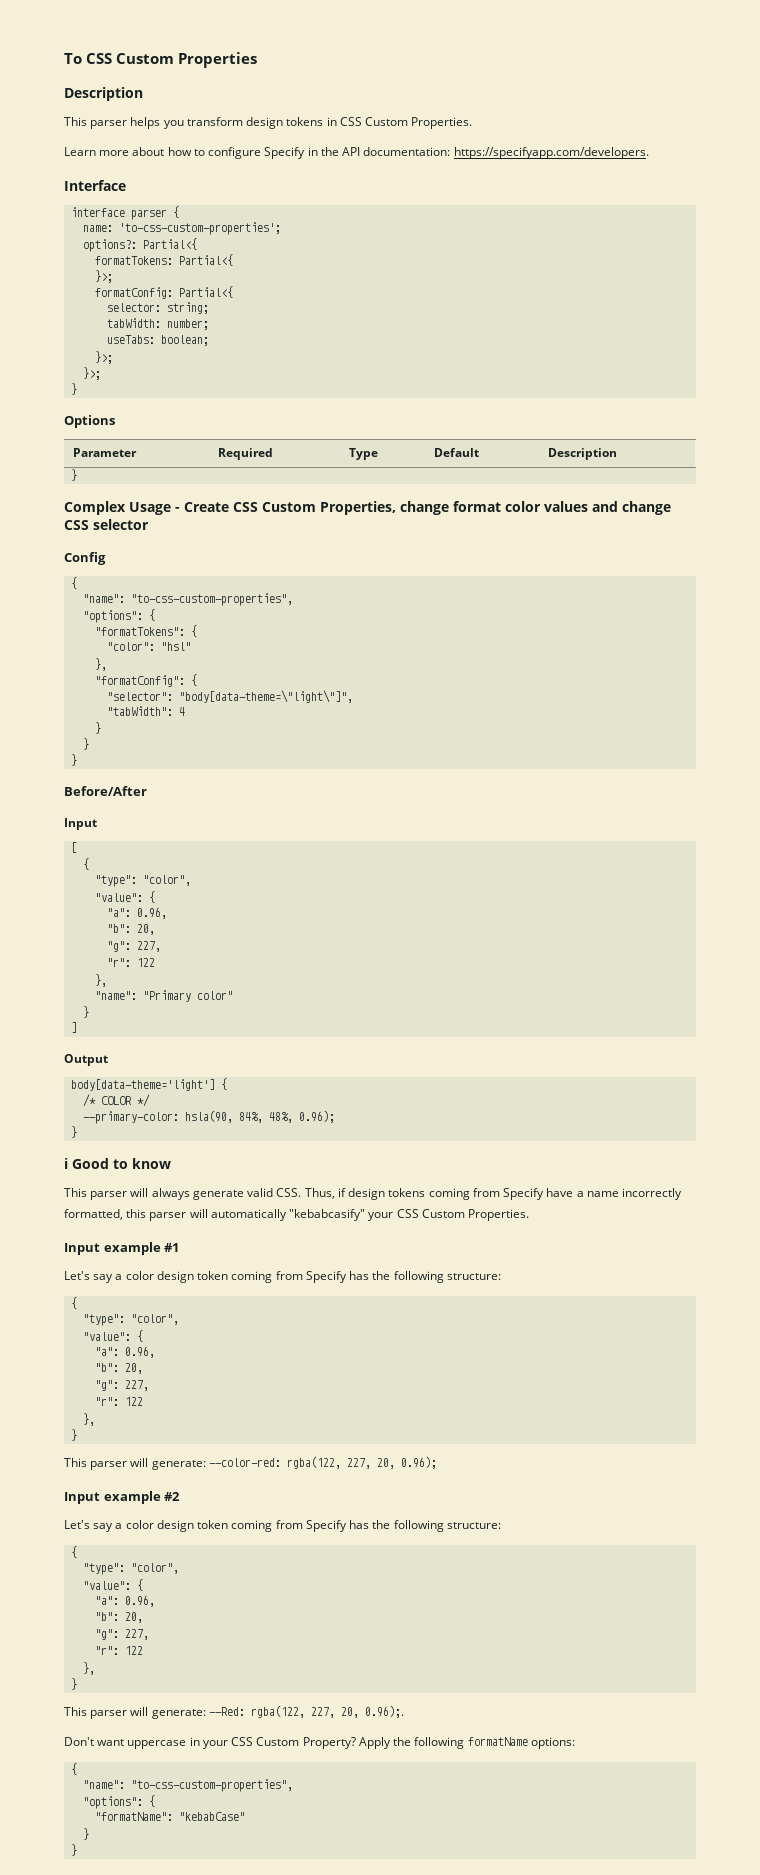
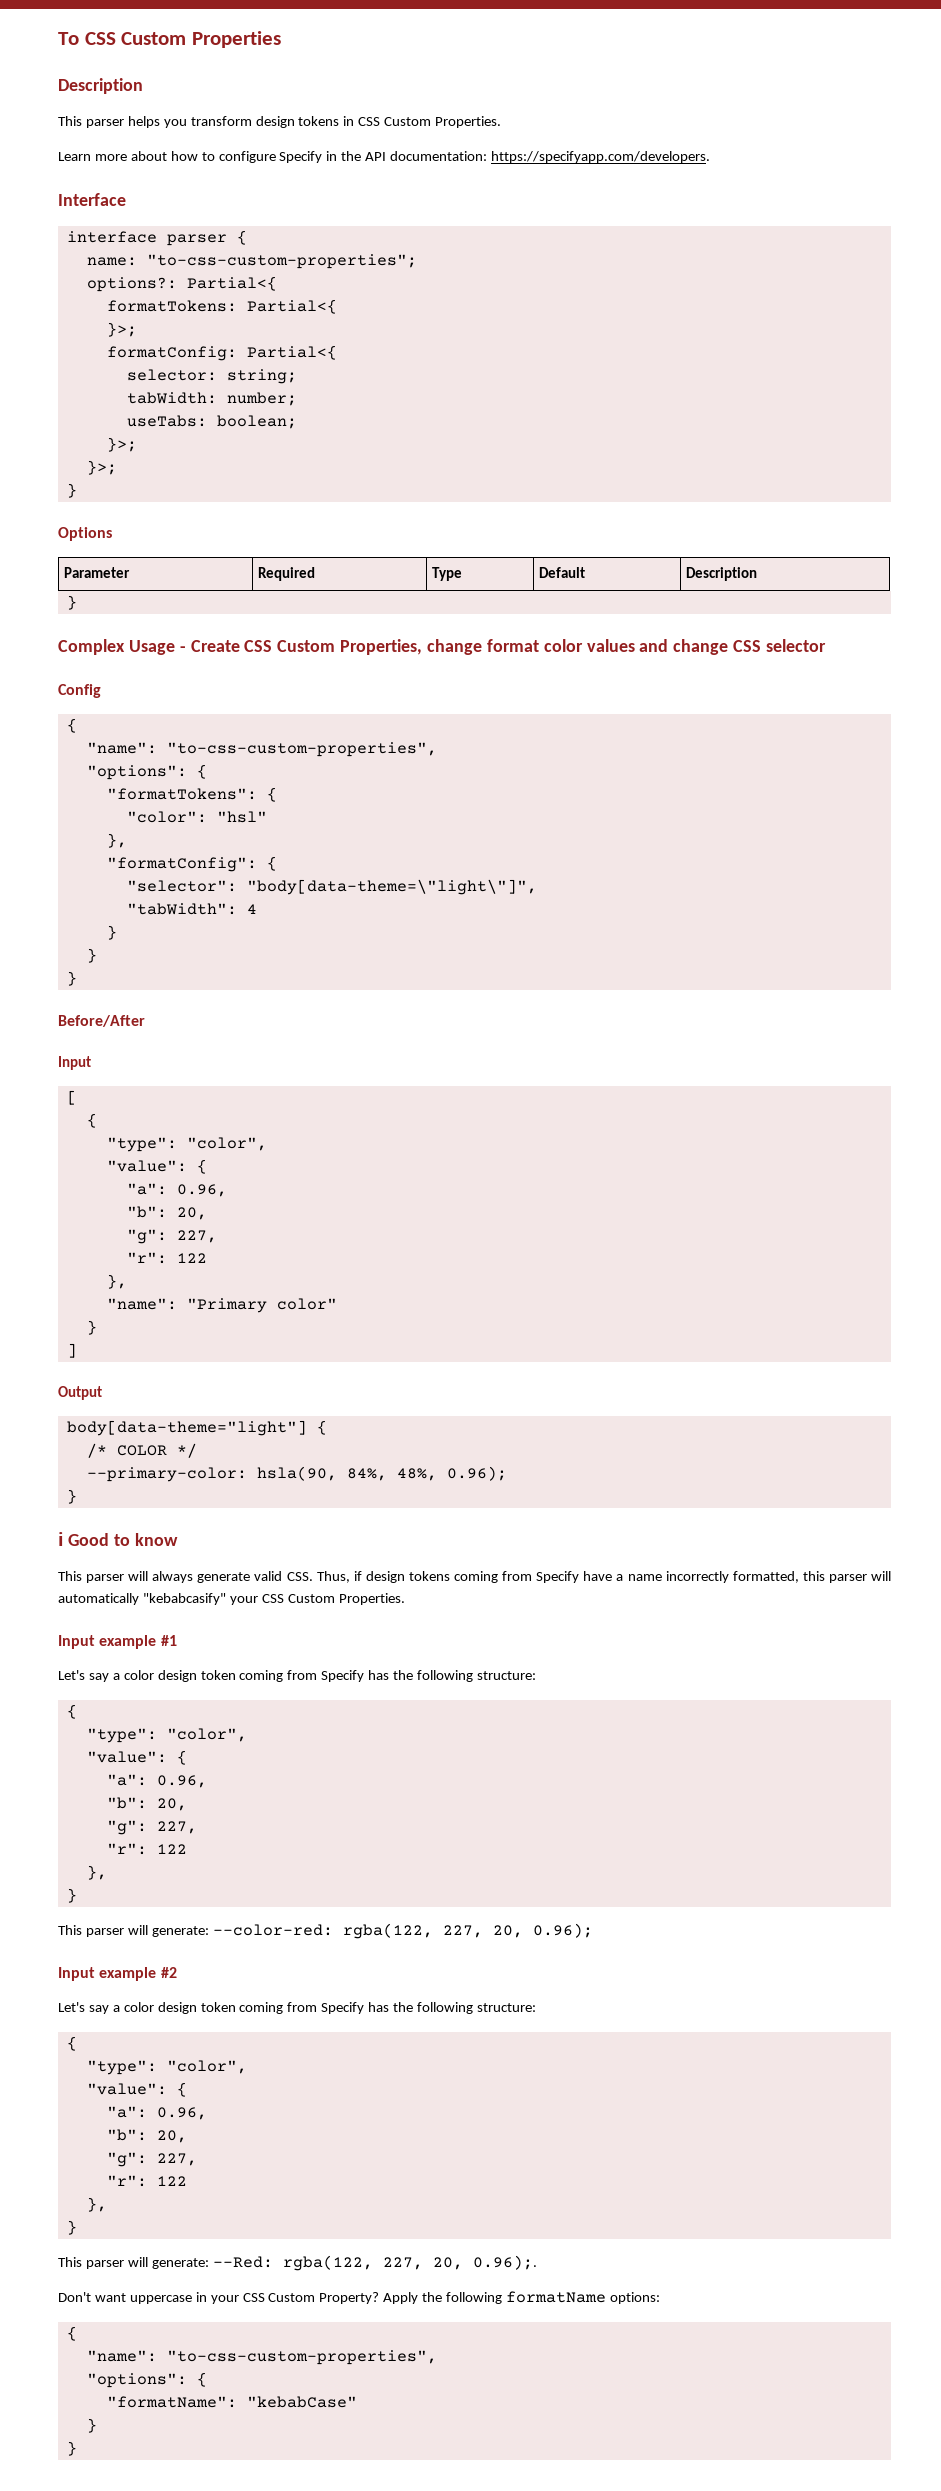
- name: 'to-css-custom-properties';
+ name: "to-css-custom-properties";
- body[data-theme='light'] {
+ body[data-theme="light"] {

